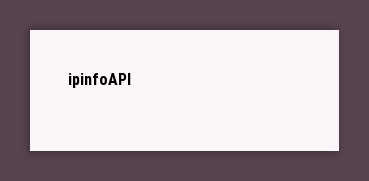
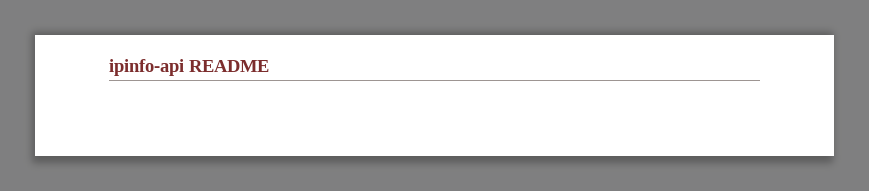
- ipinfoAPI
+ ipinfo-api README

